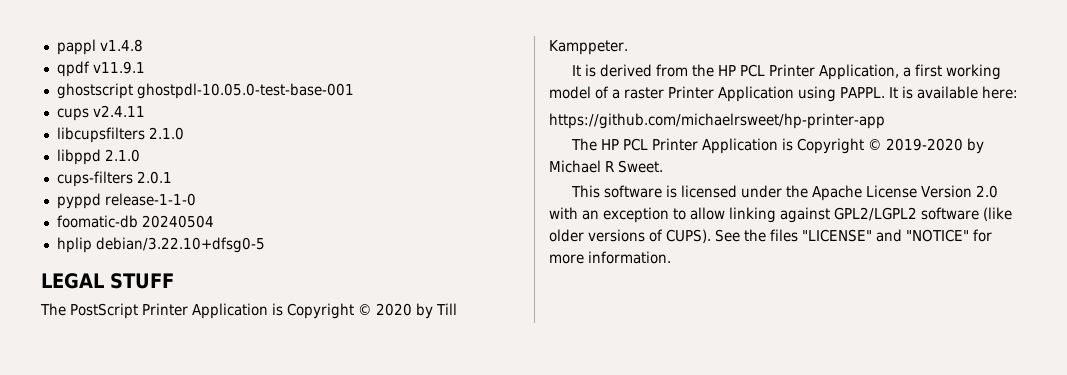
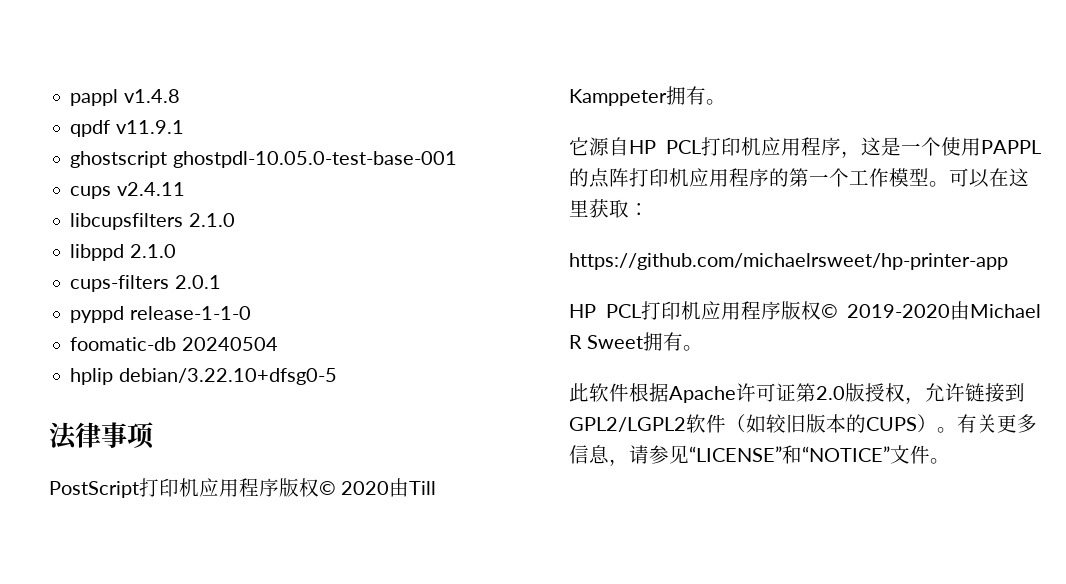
- LEGAL STUFF
- The PostScript Printer Application is Copyright © 2020 by Till Kamppeter.
- It is derived from the HP PCL Printer Application, a first working model of a raster Printer Application using PAPPL. It is available here:
+ 法律事项
+ PostScript打印机应用程序版权© 2020由Till Kamppeter拥有。
+ 它源自HP PCL打印机应用程序，这是一个使用PAPPL的点阵打印机应用程序的第一个工作模型。可以在这里获取：
- The HP PCL Printer Application is Copyright © 2019-2020 by Michael R Sweet.
- This software is licensed under the Apache License Version 2.0 with an exception to allow linking against GPL2/LGPL2 software (like older versions of CUPS). See the files "LICENSE" and "NOTICE" for more information.
+ HP PCL打印机应用程序版权© 2019-2020由Michael R Sweet拥有。
+ 此软件根据Apache许可证第2.0版授权，允许链接到GPL2/LGPL2软件（如较旧版本的CUPS）。有关更多信息，请参见“LICENSE”和“NOTICE”文件。

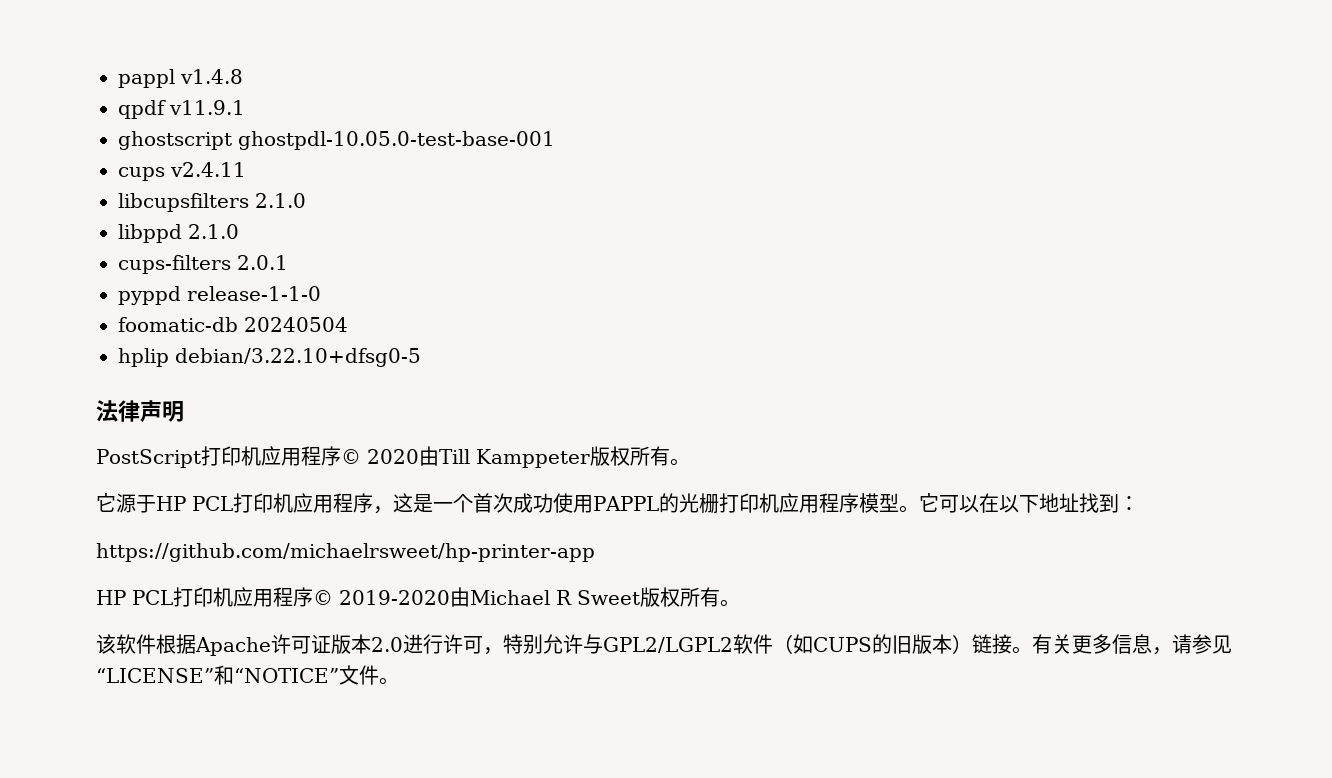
- 法律事项
+ 法律声明
- PostScript打印机应用程序版权© 2020由Till Kamppeter拥有。
+ PostScript打印机应用程序© 2020由Till Kamppeter版权所有。
- 它源自HP PCL打印机应用程序，这是一个使用PAPPL的点阵打印机应用程序的第一个工作模型。可以在这里获取：
+ 它源于HP PCL打印机应用程序，这是一个首次成功使用PAPPL的光栅打印机应用程序模型。它可以在以下地址找到：
- HP PCL打印机应用程序版权© 2019-2020由Michael R Sweet拥有。
- 此软件根据Apache许可证第2.0版授权，允许链接到GPL2/LGPL2软件（如较旧版本的CUPS）。
+ HP PCL打印机应用程序© 2019-2020由Michael R Sweet版权所有。
+ 该软件根据Apache许可证版本2.0进行许可，特别允许与GPL2/LGPL2软件（如CUPS的旧版本）链接。

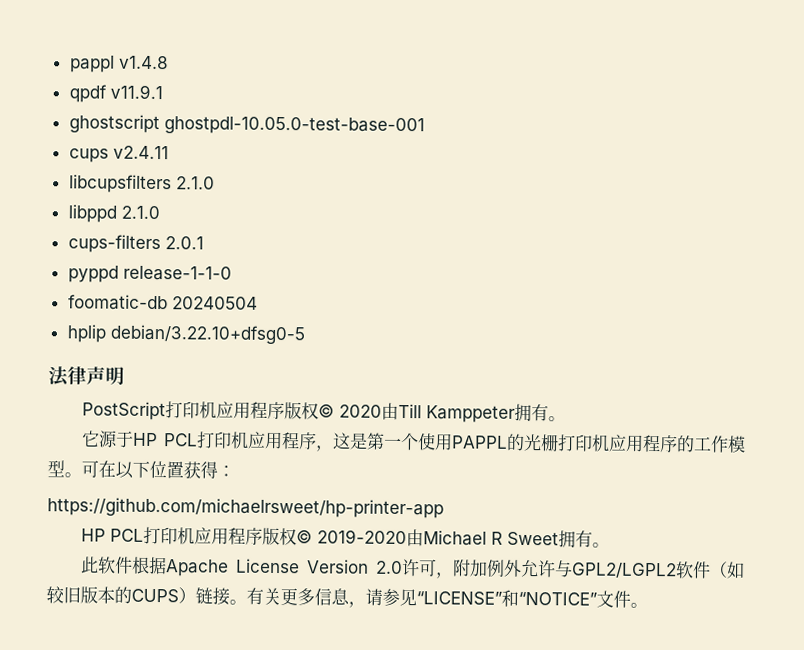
- PostScript打印机应用程序© 2020由Till Kamppeter版权所有。
+ PostScript打印机应用程序版权© 2020由Till Kamppeter拥有。
- 它源于HP PCL打印机应用程序，这是一个首次成功使用PAPPL的光栅打印机应用程序模型。它可以在以下地址找到：
+ 它源于HP PCL打印机应用程序，这是第一个使用PAPPL的光栅打印机应用程序的工作模型。可在以下位置获得：
- HP PCL打印机应用程序© 2019-2020由Michael R Sweet版权所有。
- 该软件根据Apache许可证版本2.0进行许可，特别允许与GPL2/LGPL2软件（如CUPS的旧版本）链接。
+ HP PCL打印机应用程序版权© 2019-2020由Michael R Sweet拥有。
+ 此软件根据Apache License Version 2.0许可，附加例外允许与GPL2/LGPL2软件（如较旧版本的CUPS）链接。

